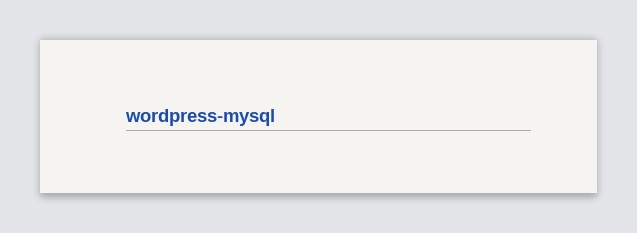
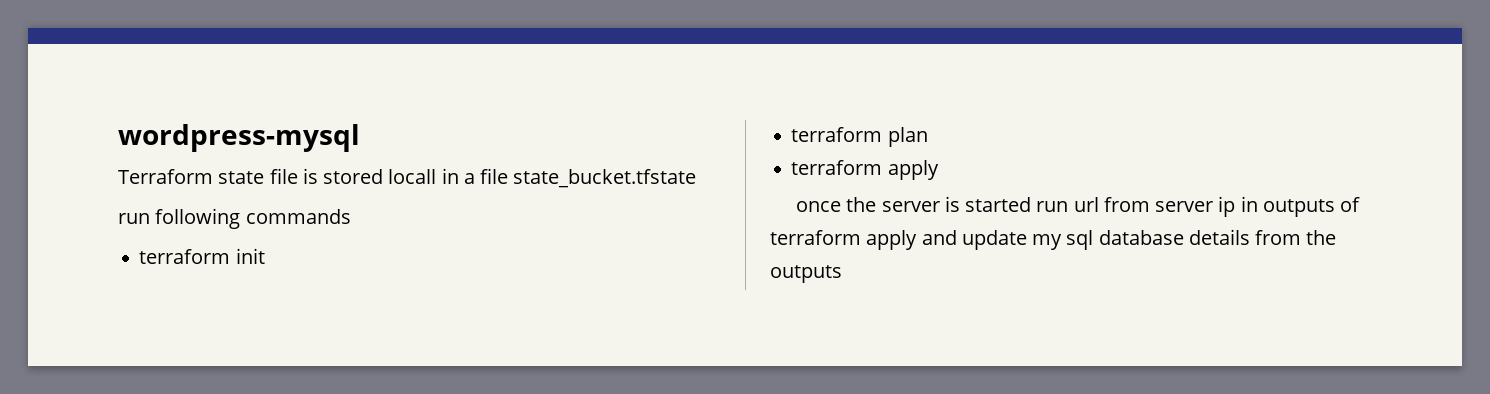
+ Terraform state file is stored locall in a file state_bucket.tfstate
+ run following commands
+ terraform init
+ terraform plan
+ terraform apply
+ once the server is started run url from server ip in outputs of terraform apply and update my sql database details from the outputs

